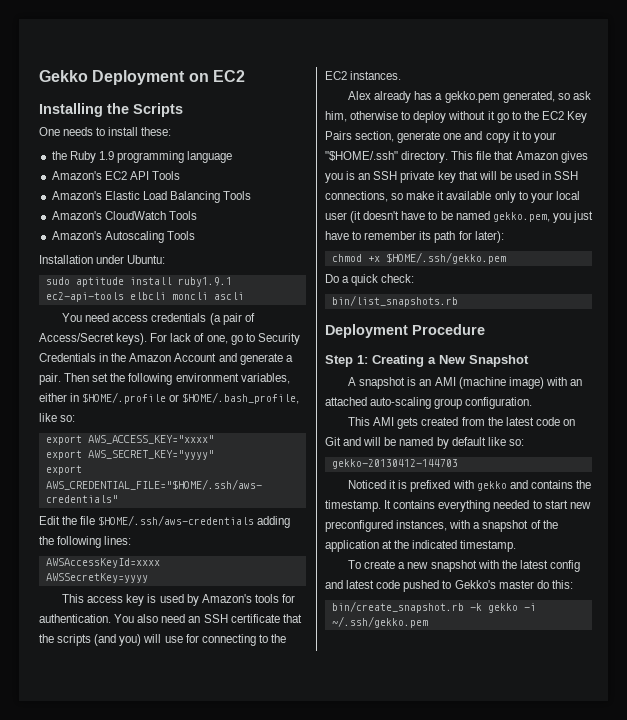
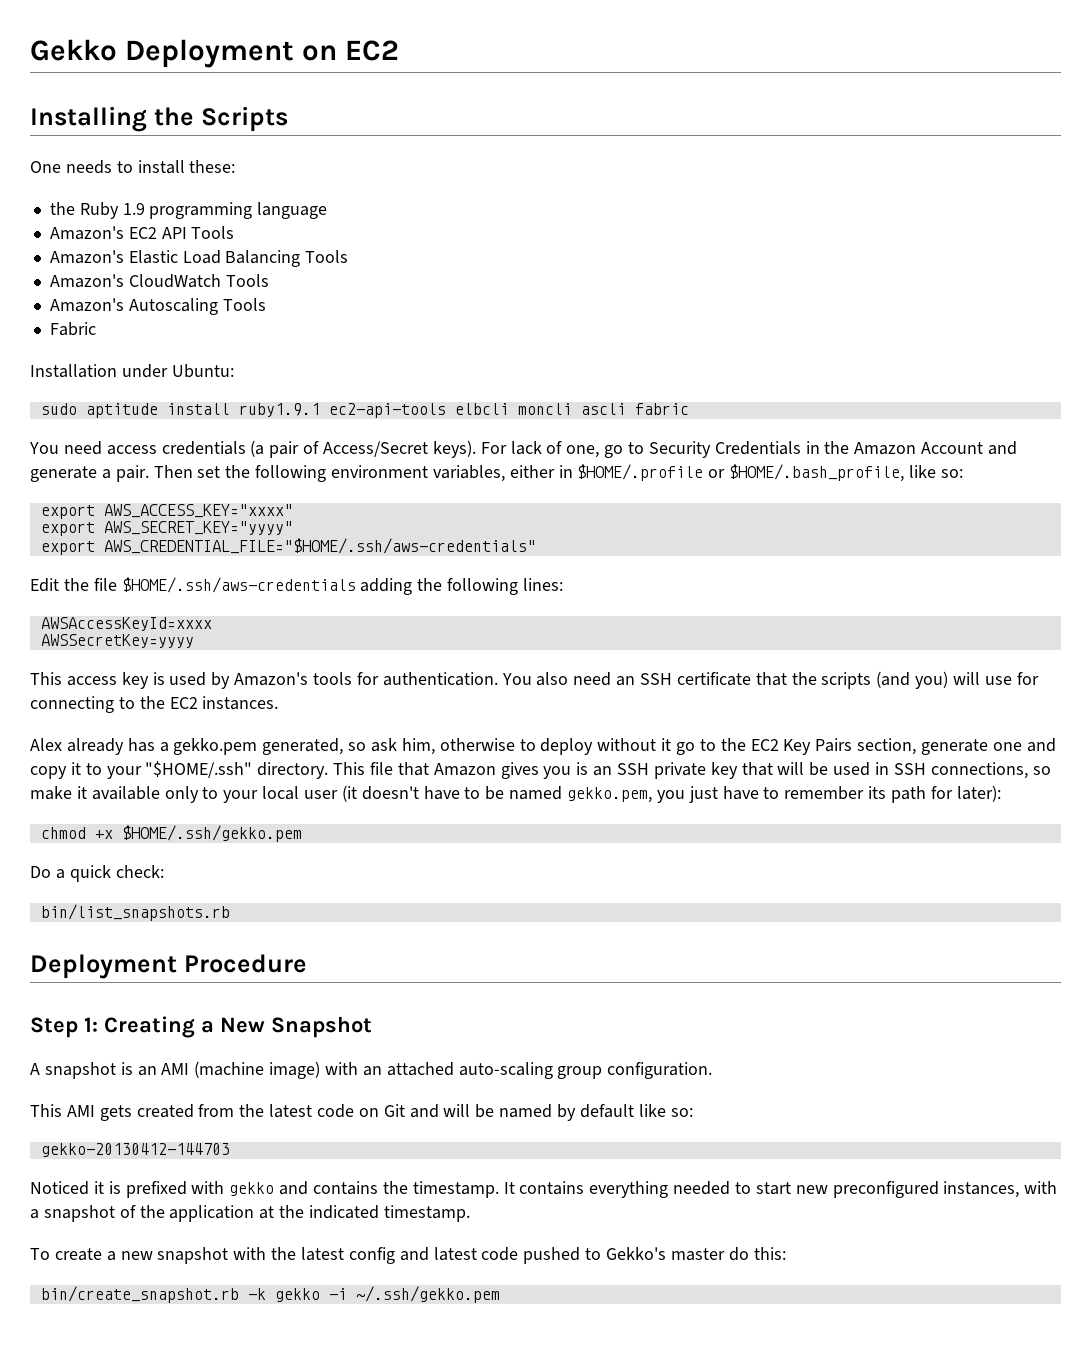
+ Fabric
- sudo aptitude install ruby1.9.1 ec2-api-tools elbcli moncli ascli
+ sudo aptitude install ruby1.9.1 ec2-api-tools elbcli moncli ascli fabric

